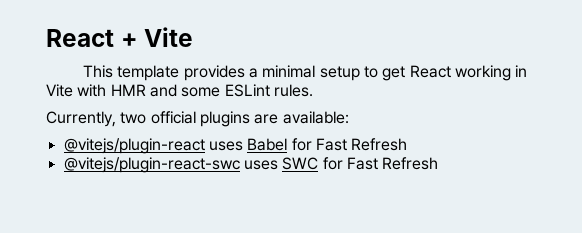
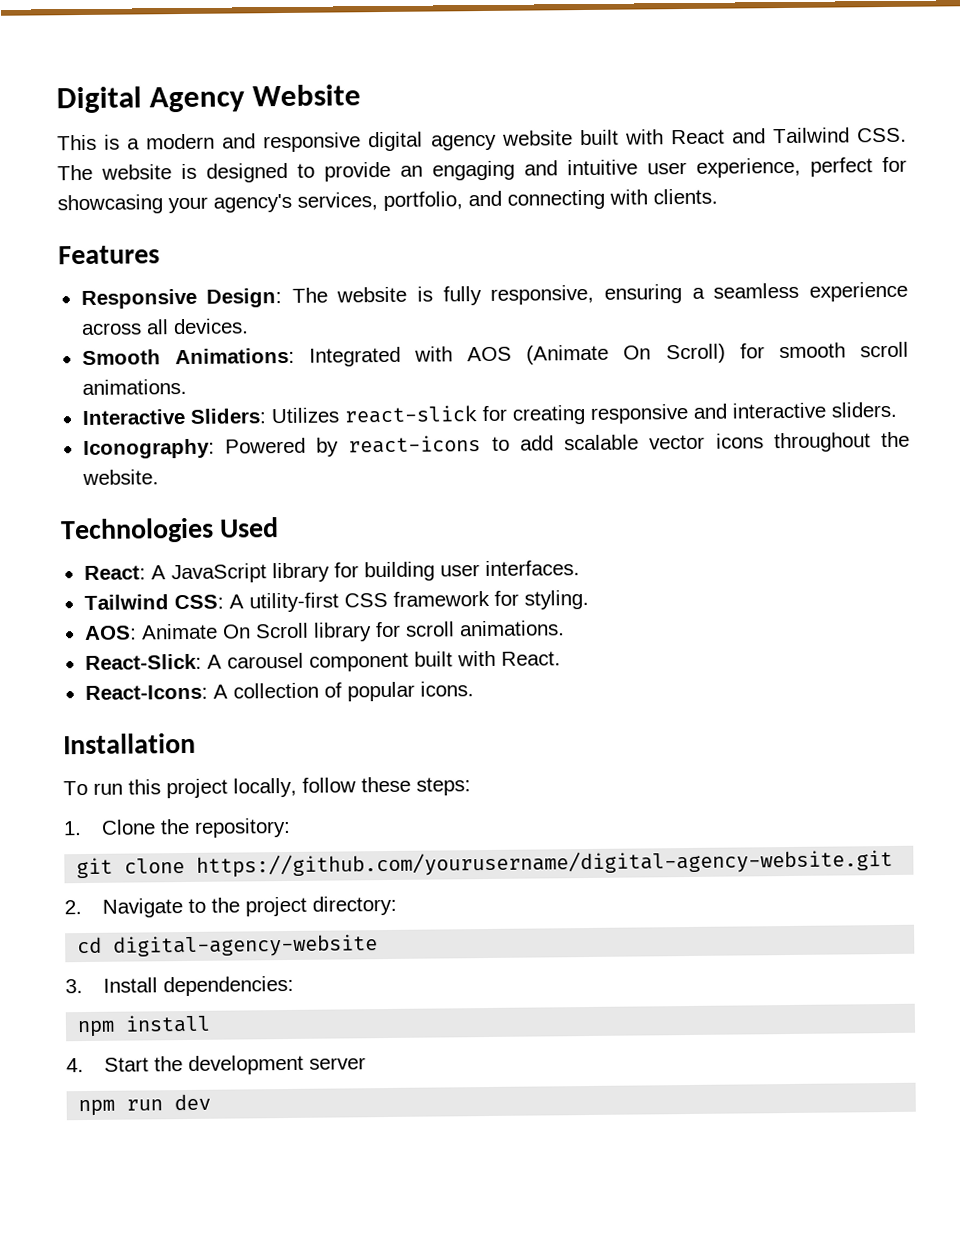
- React + Vite
- This template provides a minimal setup to get React working in Vite with HMR and some ESLint rules.
- Currently, two official plugins are available:
- @vitejs/plugin-react uses Babel for Fast Refresh
- @vitejs/plugin-react-swc uses SWC for Fast Refresh
+ Digital Agency Website
+ This is a modern and responsive digital agency website built with React and Tailwind CSS. The website is designed to provide an engaging and intuitive user experience, perfect for showcasing your agency's services, portfolio, and connecting with clients.
+ Features
+ Responsive Design: The website is fully responsive, ensuring a seamless experience across all devices.
+ Smooth Animations: Integrated with AOS (Animate On Scroll) for smooth scroll animations.
+ Interactive Sliders: Utilizes react-slick for creating responsive and interactive sliders.
+ Iconography: Powered by react-icons to add scalable vector icons throughout the website.
+ Technologies Used
+ React: A JavaScript library for building user interfaces.
+ Tailwind CSS: A utility-first CSS framework for styling.
+ AOS: Animate On Scroll library for scroll animations.
+ React-Slick: A carousel component built with React.
+ React-Icons: A collection of popular icons.
+ Installation
+ To run this project locally, follow these steps:
+ 1. Clone the repository:
+ git clone https://github.com/yourusername/digital-agency-website.git
+ 2. Navigate to the project directory:
+ cd digital-agency-website
+ 3. Install dependencies:
+ npm install
+ 4. Start the development server
+ npm run dev

